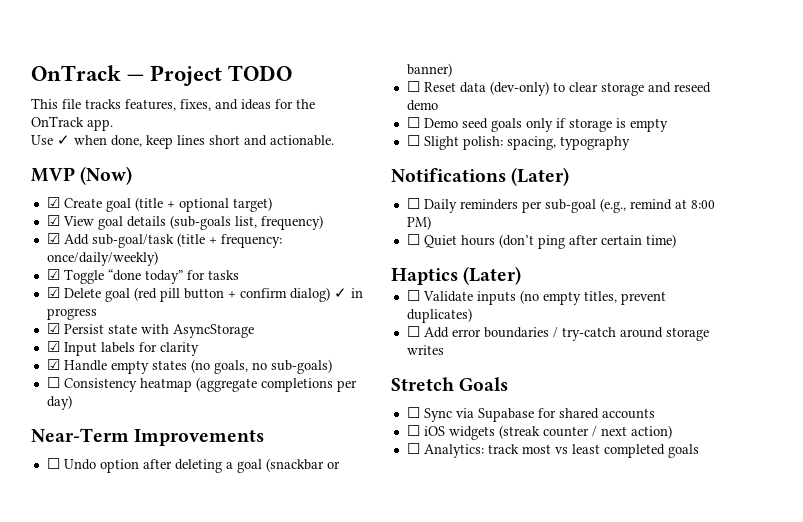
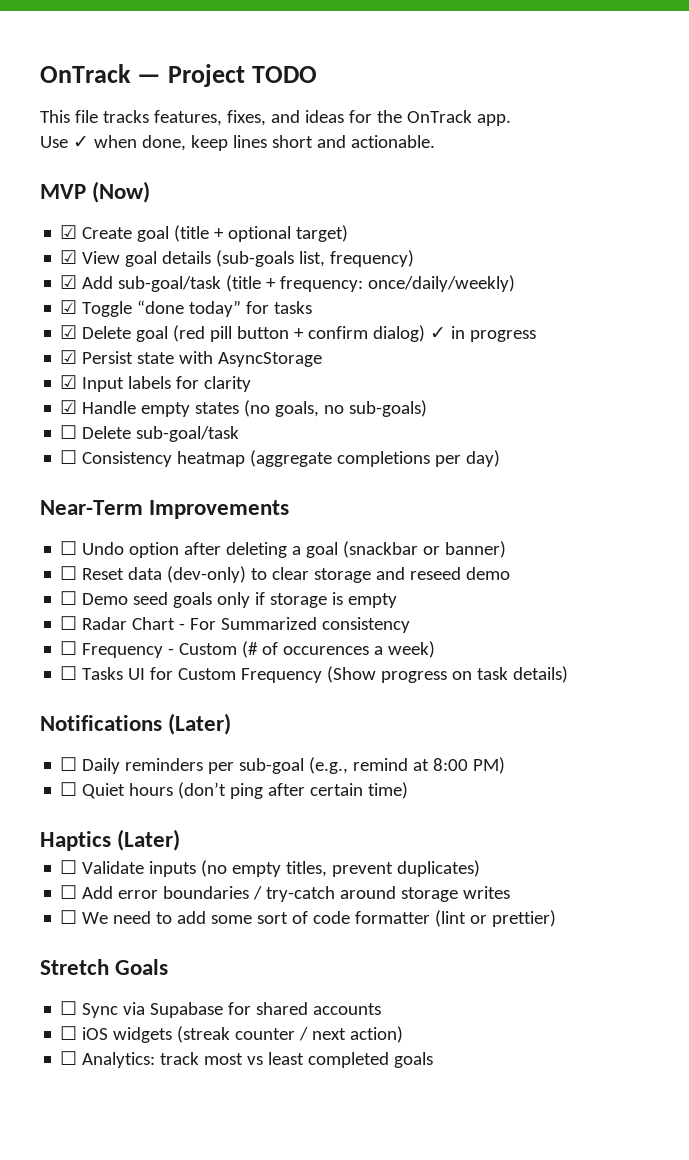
+ ☐ Delete sub-goal/task
- ☐ Slight polish: spacing, typography
+ ☐ Radar Chart - For Summarized consistency
+ ☐ Frequency - Custom (# of occurences a week)
+ ☐ Tasks UI for Custom Frequency (Show progress on task details)
+ ☐ We need to add some sort of code formatter (lint or prettier)

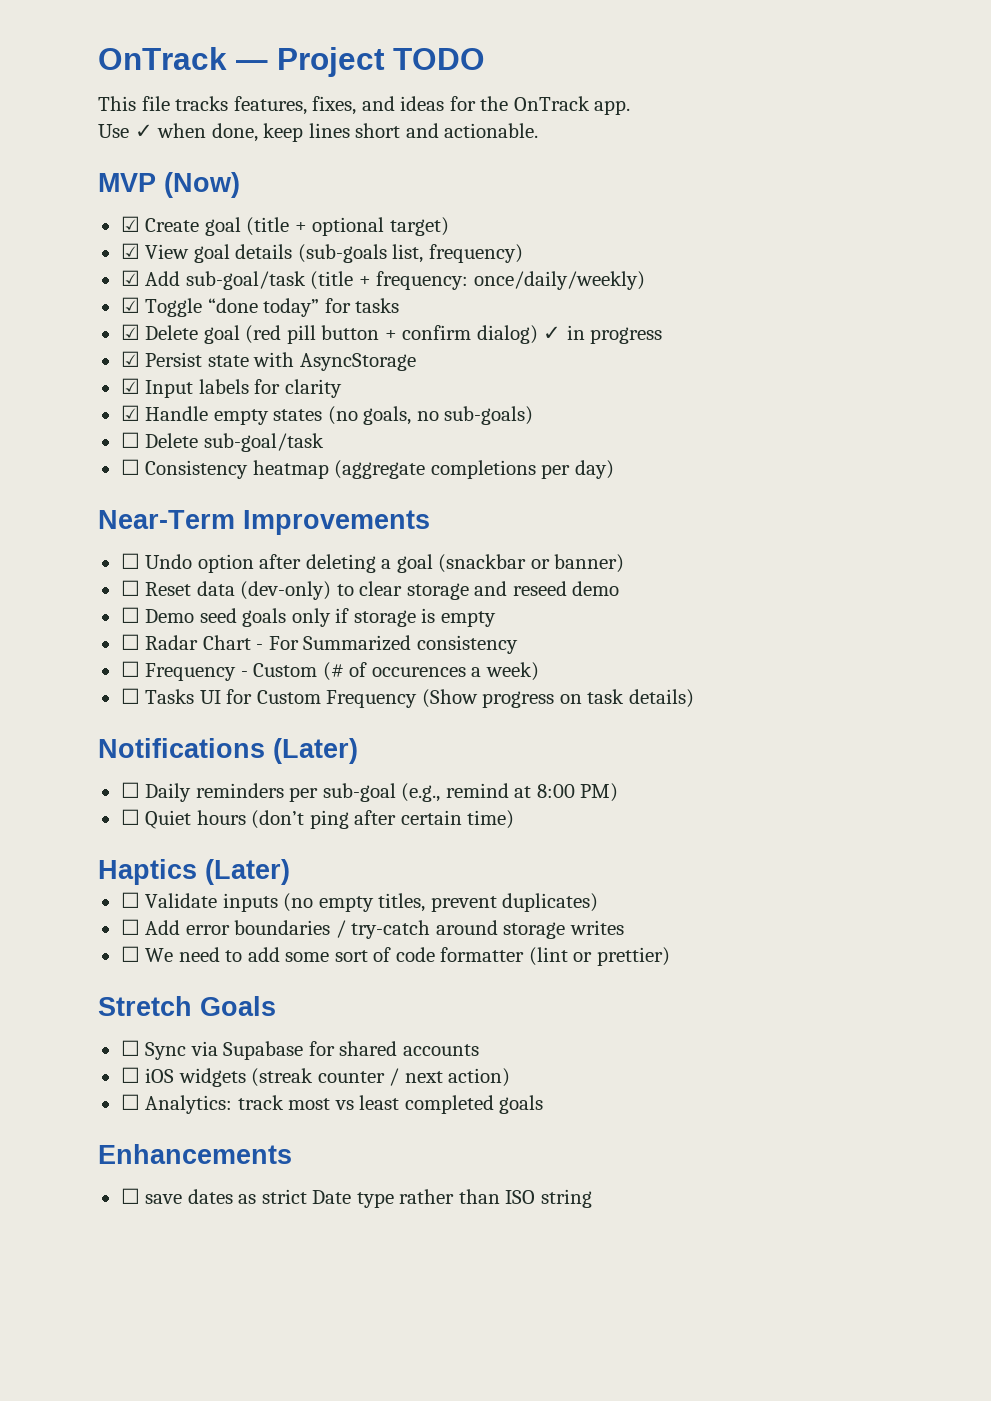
+ Enhancements
+ ☐ save dates as strict Date type rather than ISO string

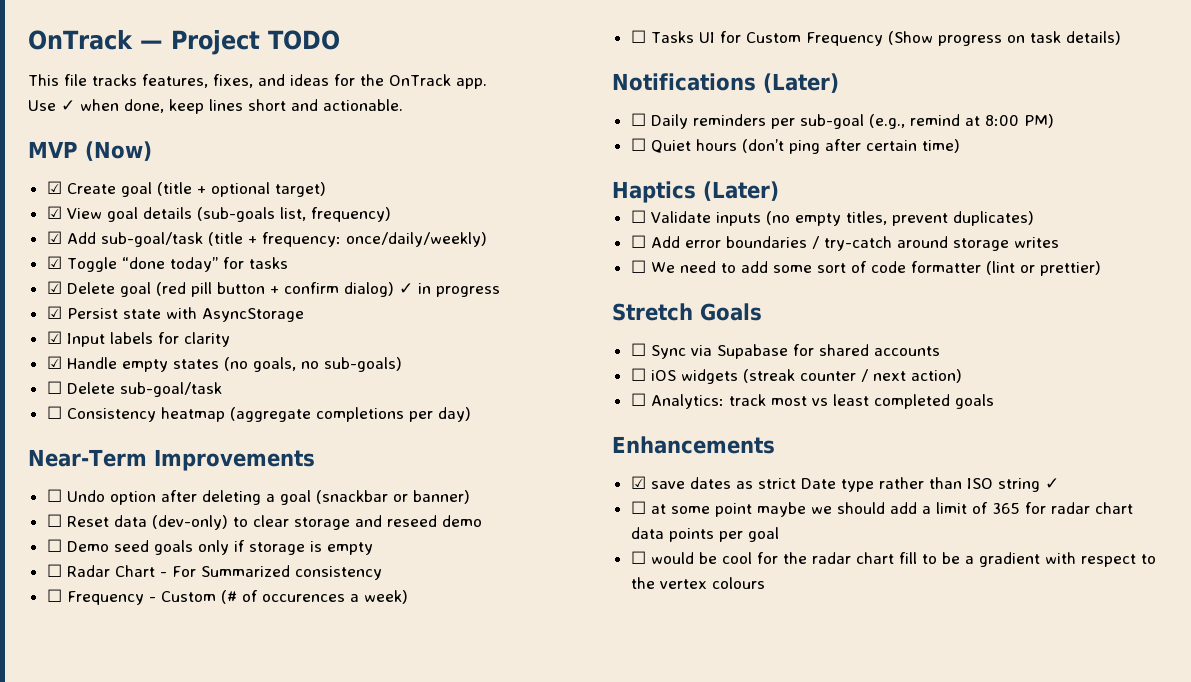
- ☐ save dates as strict Date type rather than ISO string
+ ☑ save dates as strict Date type rather than ISO string ✓
+ ☐ at some point maybe we should add a limit of 365 for radar chart data points per goal
+ ☐ would be cool for the radar chart fill to be a gradient with respect to the vertex colours

